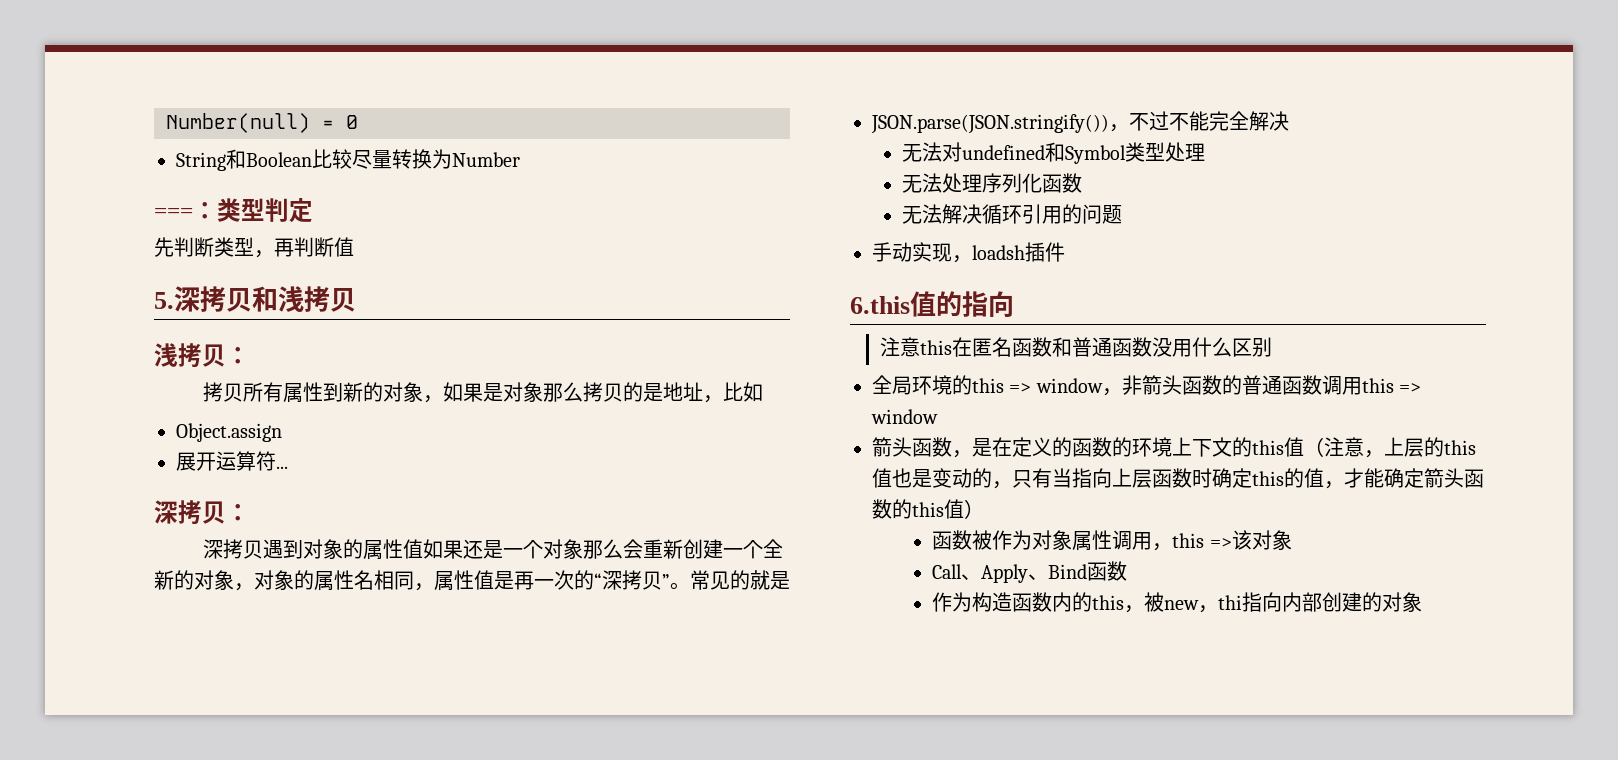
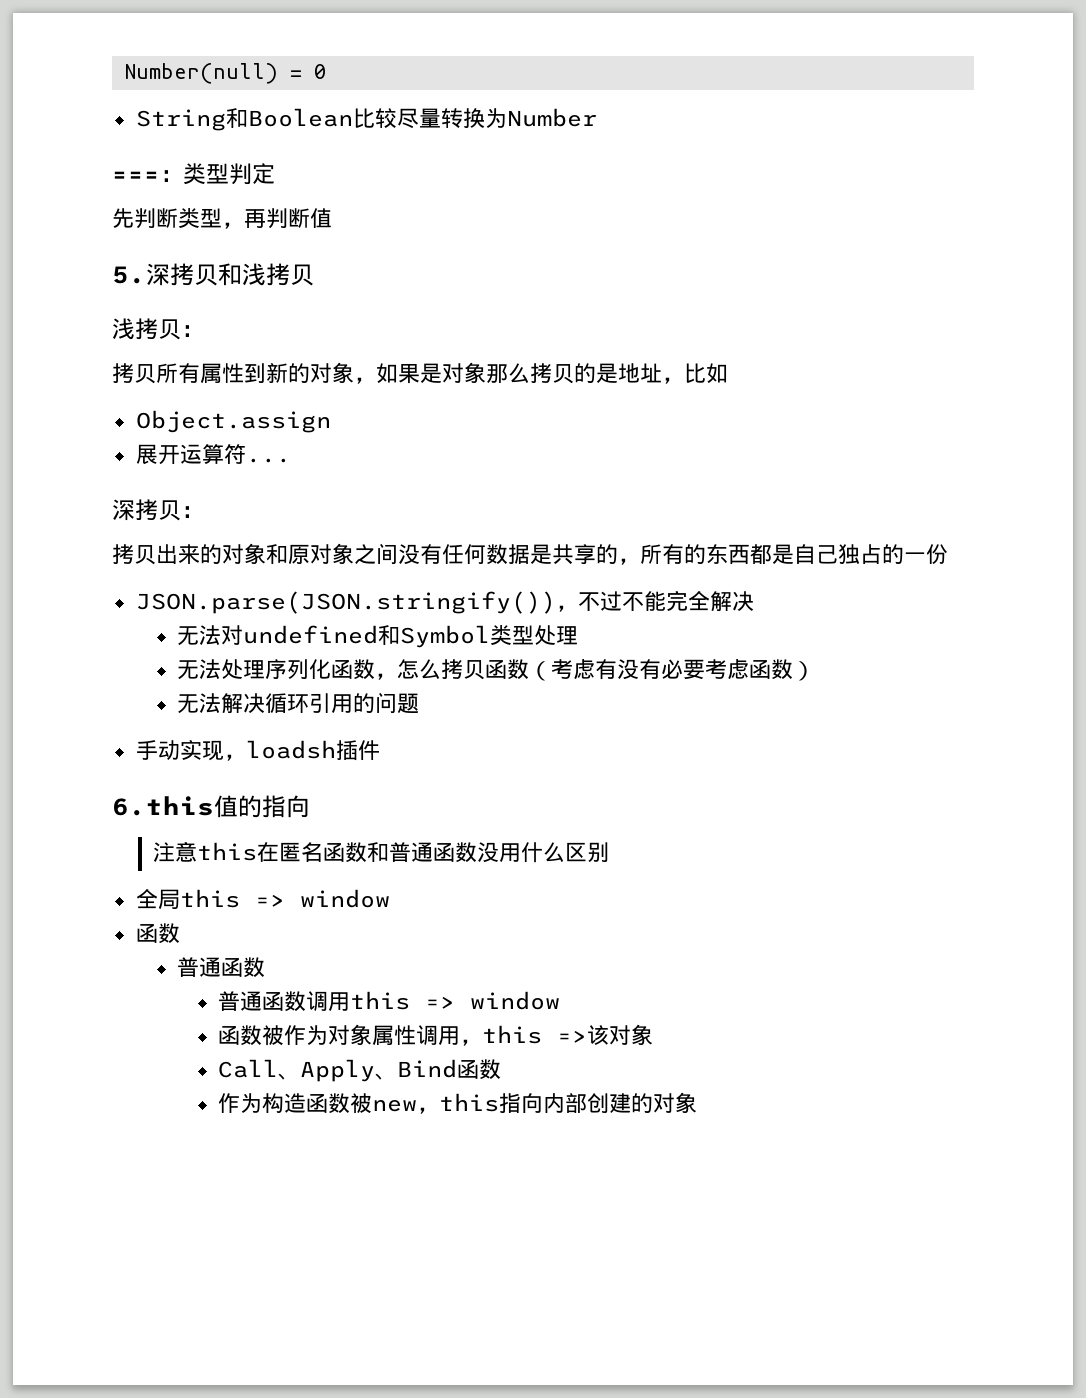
- 深拷贝遇到对象的属性值如果还是一个对象那么会重新创建一个全新的对象，对象的属性名相同，属性值是再一次的“深拷贝”。常见的就是
+ 拷贝出来的对象和原对象之间没有任何数据是共享的，所有的东西都是自己独占的一份
- 无法处理序列化函数
+ 无法处理序列化函数，怎么拷贝函数（考虑有没有必要考虑函数）
- 全局环境的this => window，非箭头函数的普通函数调用this => window
+ 全局this => window
+ 函数
+ 普通函数
+ 普通函数调用this => window
- 箭头函数，是在定义的函数的环境上下文的this值（注意，上层的this值也是变动的，只有当指向上层函数时确定this的值，才能确定箭头函数的this值）
- 作为构造函数内的this，被new，thi指向内部创建的对象
+ 作为构造函数被new，this指向内部创建的对象

